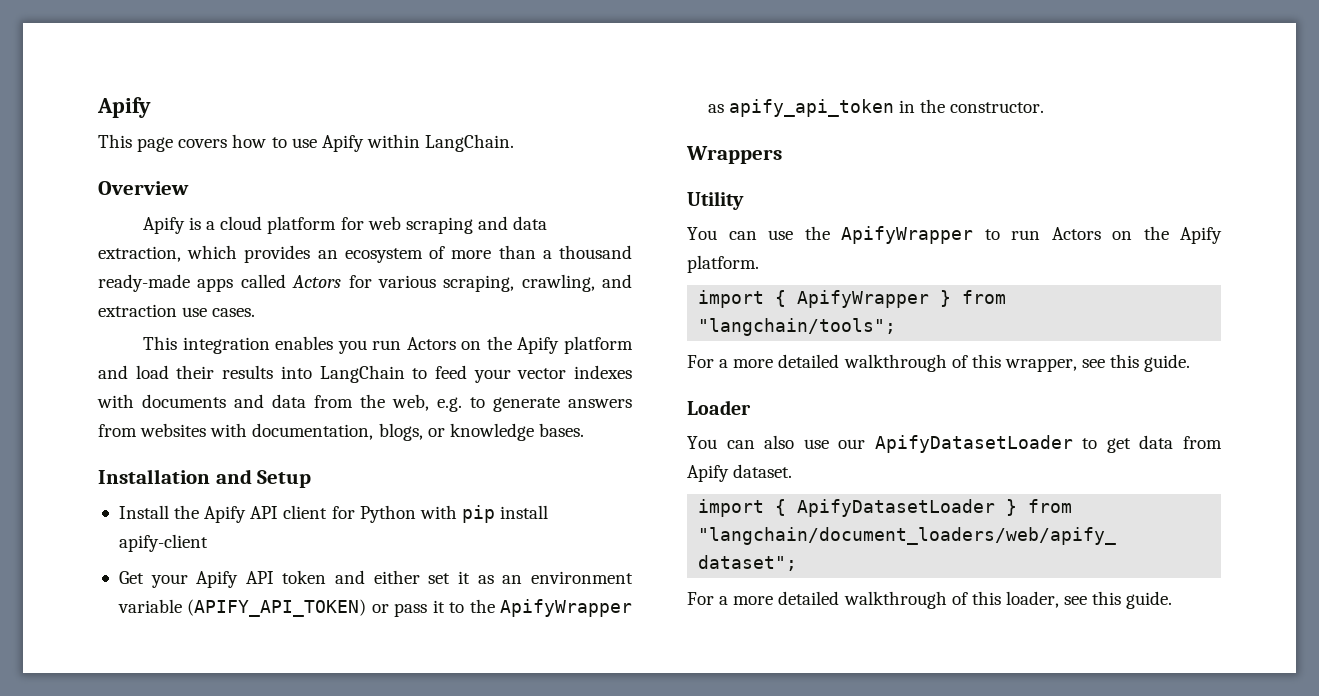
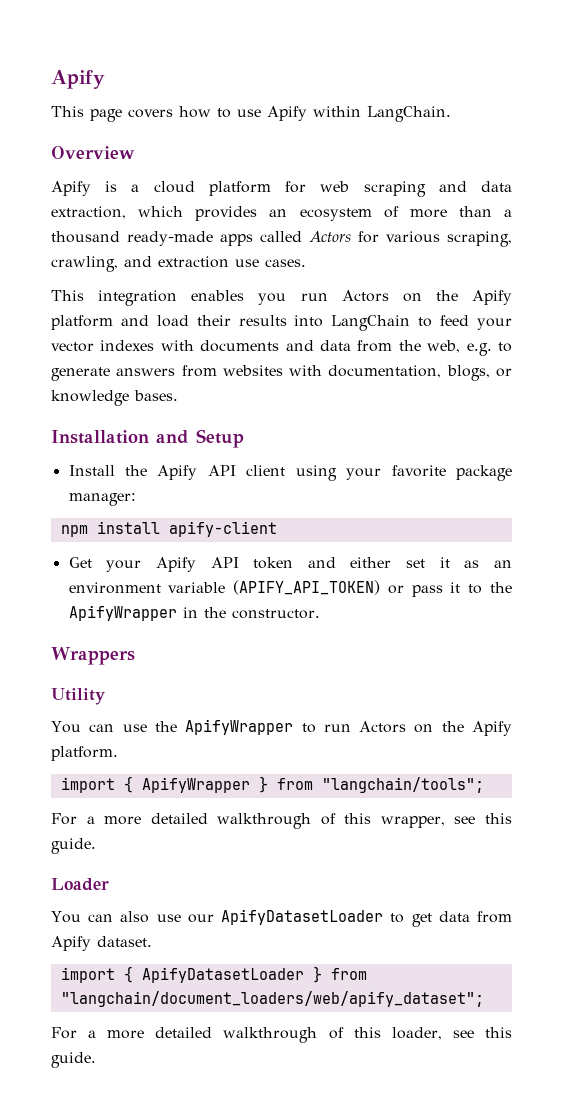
- Install the Apify API client for Python with pip install apify-client
+ Install the Apify API client using your favorite package manager:
+ npm install apify-client
- Get your Apify API token and either set it as an environment variable (APIFY_API_TOKEN) or pass it to the ApifyWrapper as apify_api_token in the constructor.
+ Get your Apify API token and either set it as an environment variable (APIFY_API_TOKEN) or pass it to the ApifyWrapper in the constructor.

